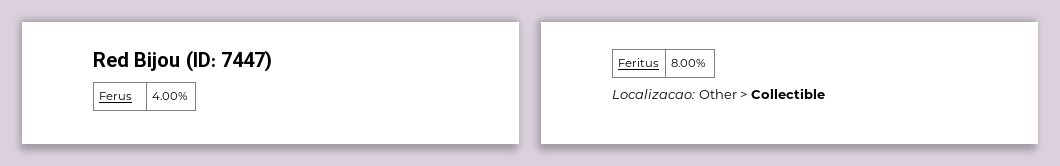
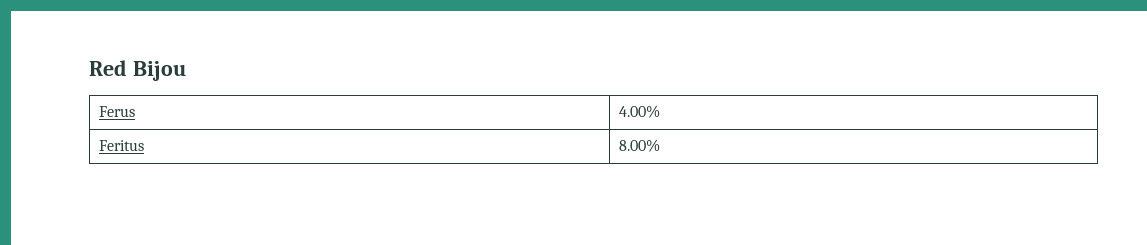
- Red Bijou (ID: 7447)
+ Red Bijou
- Localizacao: Other > Collectible

